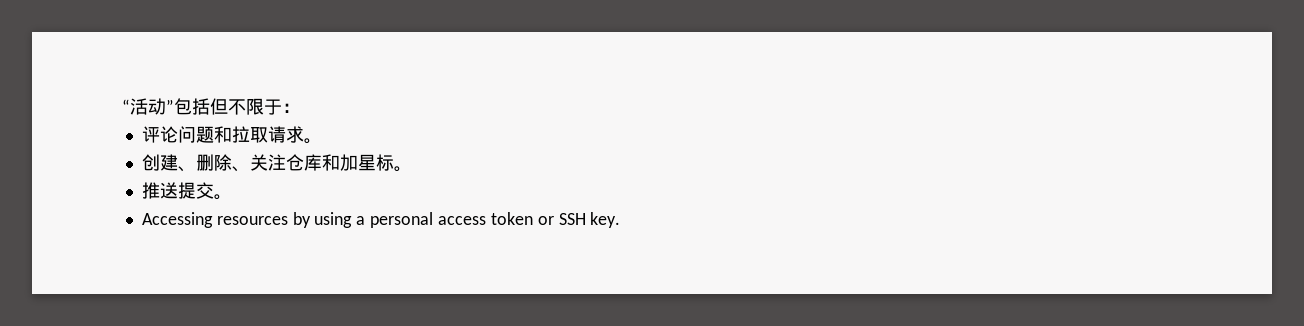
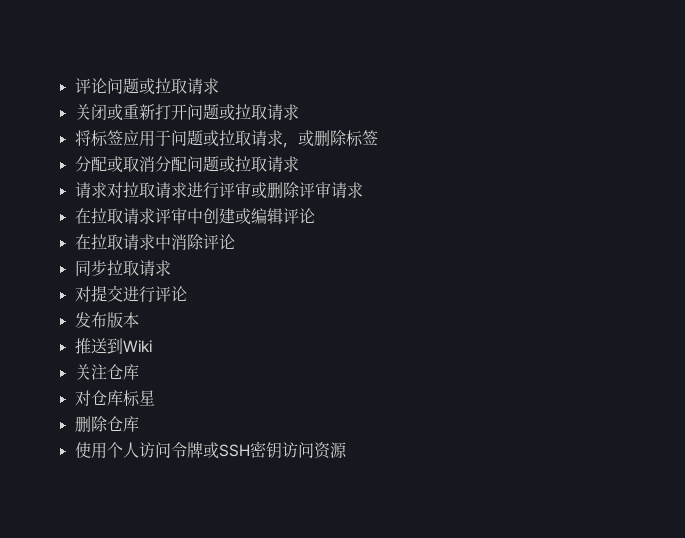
- “活动”包括但不限于：
- 评论问题和拉取请求。
- 创建、删除、关注仓库和加星标。
- 推送提交。
- Accessing resources by using a personal access token or SSH key.
+ 评论问题或拉取请求
+ 关闭或重新打开问题或拉取请求
+ 将标签应用于问题或拉取请求，或删除标签
+ 分配或取消分配问题或拉取请求
+ 请求对拉取请求进行评审或删除评审请求
+ 在拉取请求评审中创建或编辑评论
+ 在拉取请求中消除评论
+ 同步拉取请求
+ 对提交进行评论
+ 发布版本
+ 推送到Wiki
+ 关注仓库
+ 对仓库标星
+ 删除仓库
+ 使用个人访问令牌或SSH密钥访问资源

